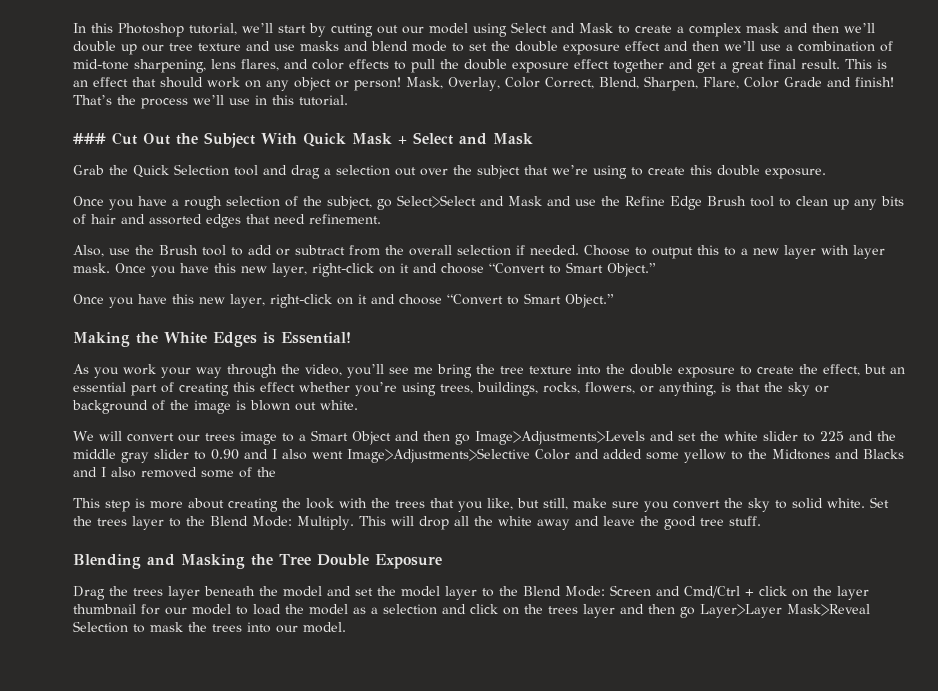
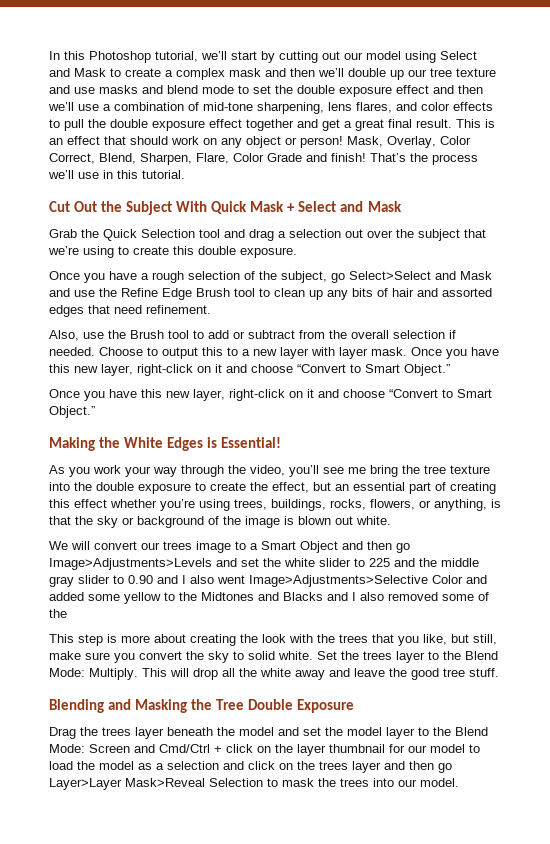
- ### Cut Out the Subject With Quick Mask + Select and Mask
+ Cut Out the Subject With Quick Mask + Select and Mask

